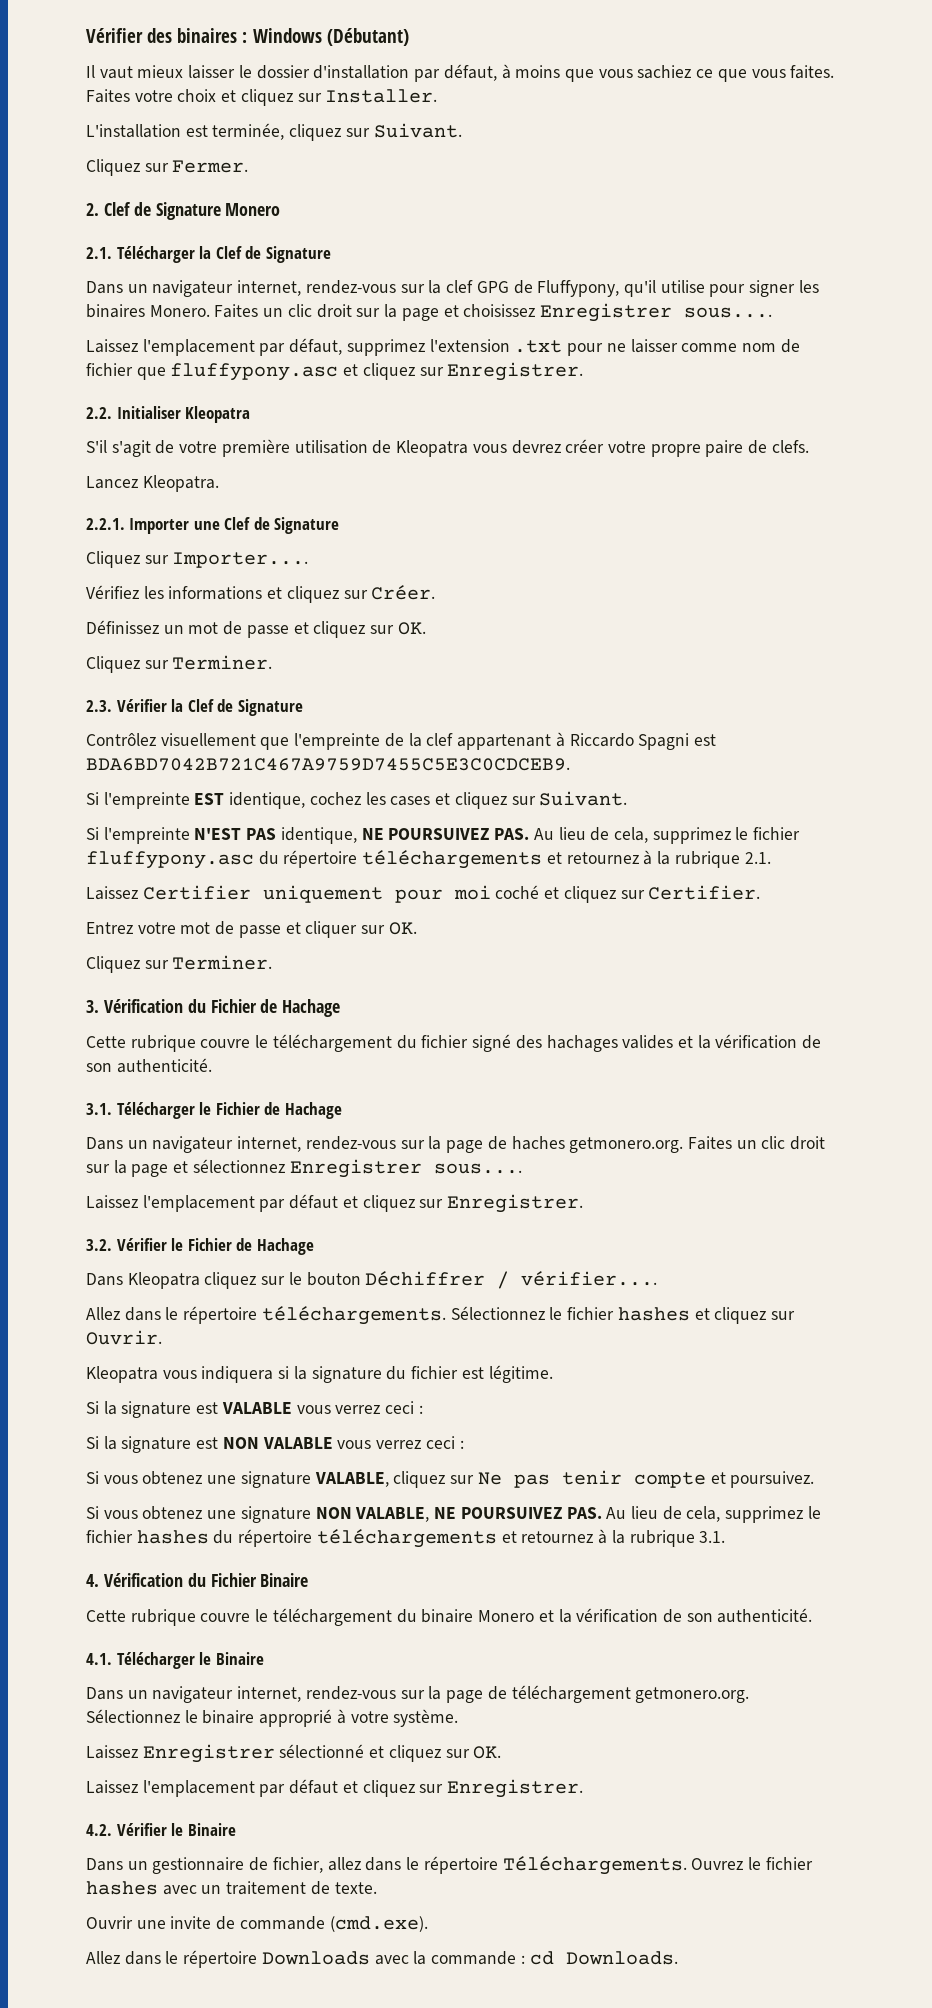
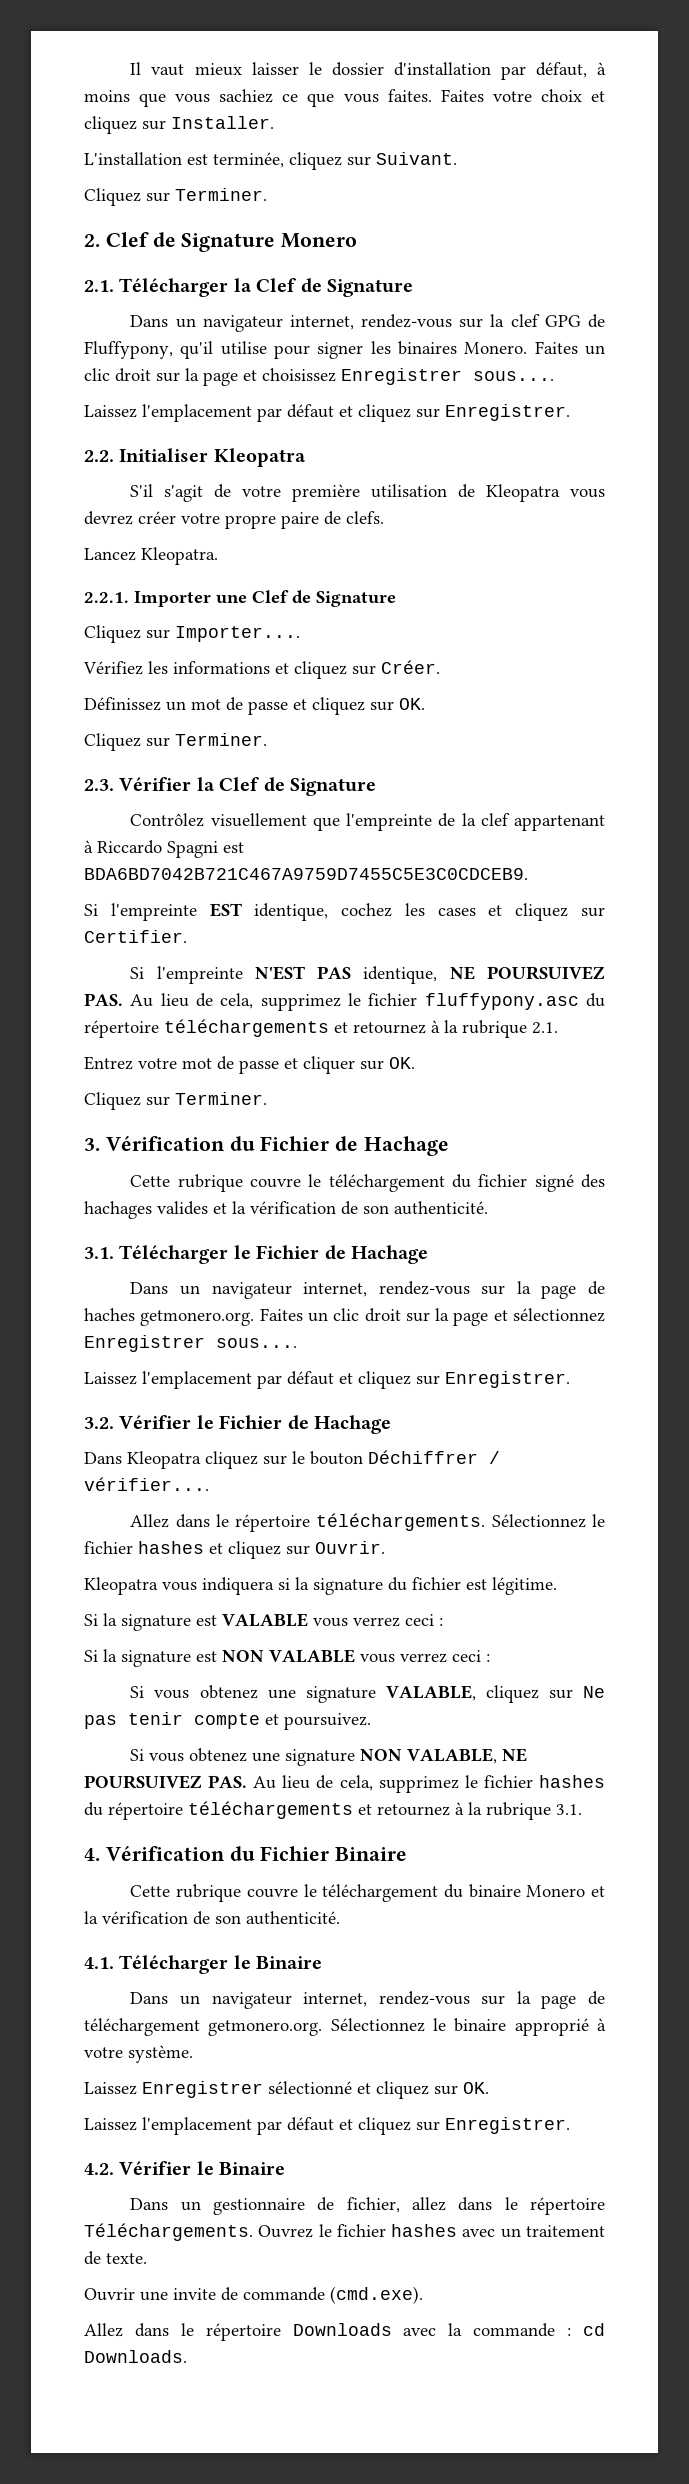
- Vérifier des binaires : Windows (Débutant)
  L'installation est terminée, cliquez sur Suivant.
- Cliquez sur Fermer.
+ Cliquez sur Terminer.
  Faites un clic droit sur la page et choisissez Enregistrer sous....
- Laissez l'emplacement par défaut, supprimez l'extension .txt pour ne laisser comme nom de fichier que fluffypony.asc et cliquez sur Enregistrer.
+ Laissez l'emplacement par défaut et cliquez sur Enregistrer.
- Si l'empreinte EST identique, cochez les cases et cliquez sur Suivant.
+ Si l'empreinte EST identique, cochez les cases et cliquez sur Certifier.
- Laissez Certifier uniquement pour moi coché et cliquez sur Certifier.

